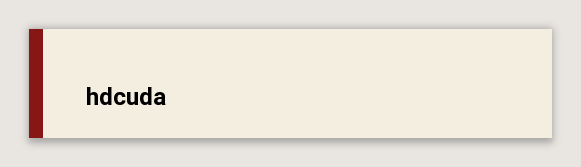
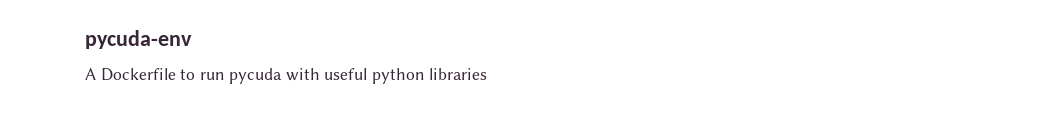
- hdcuda
+ pycuda-env
+ A Dockerfile to run pycuda with useful python libraries

